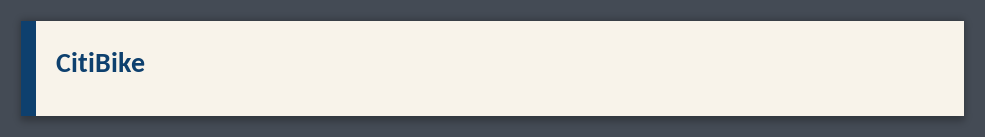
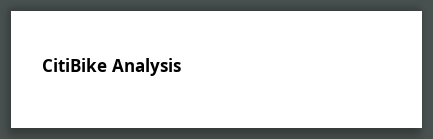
- CitiBike
+ CitiBike Analysis

